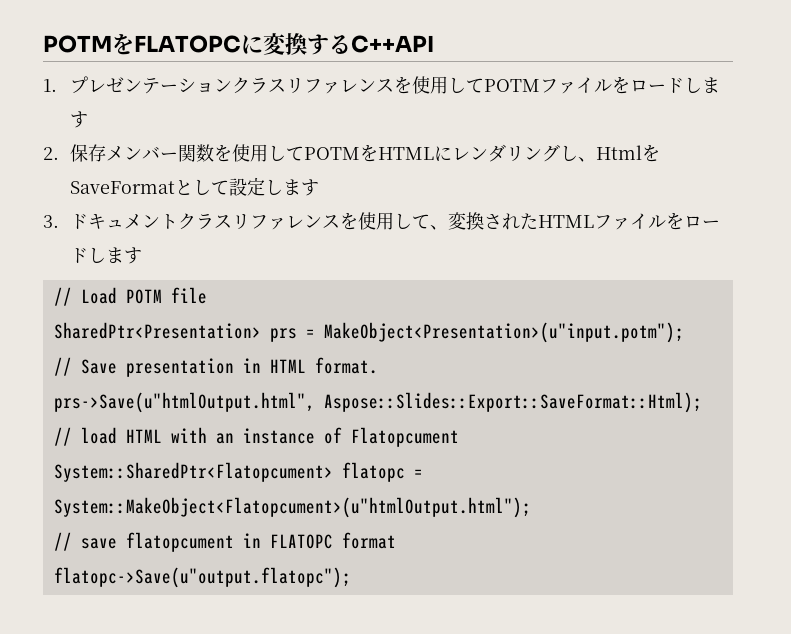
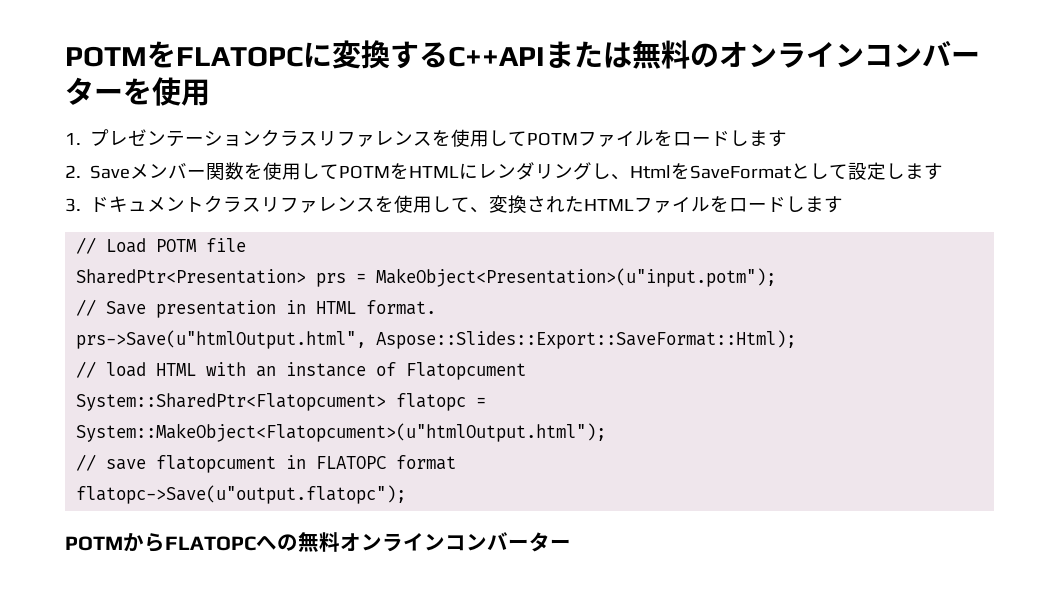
- POTMをFLATOPCに変換するC++API
+ POTMをFLATOPCに変換するC++APIまたは無料のオンラインコンバーターを使用
- 2.保存メンバー関数を使用してPOTMをHTMLにレンダリングし、HtmlをSaveFormatとして設定します
+ 2. Saveメンバー関数を使用してPOTMをHTMLにレンダリングし、HtmlをSaveFormatとして設定します
+ POTMからFLATOPCへの無料オンラインコンバーター

